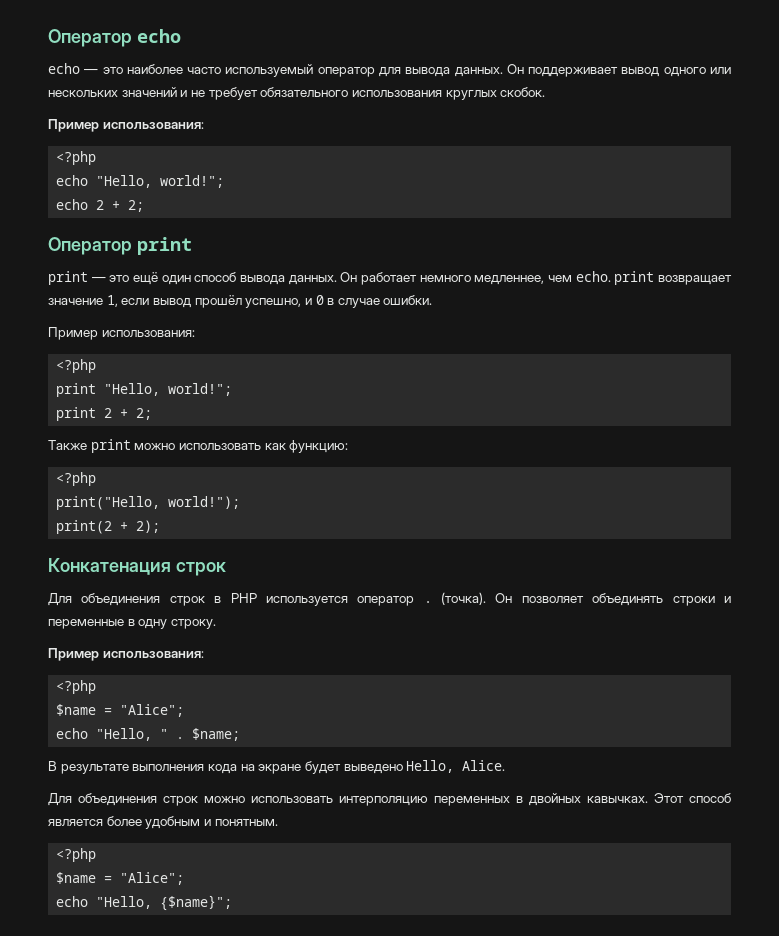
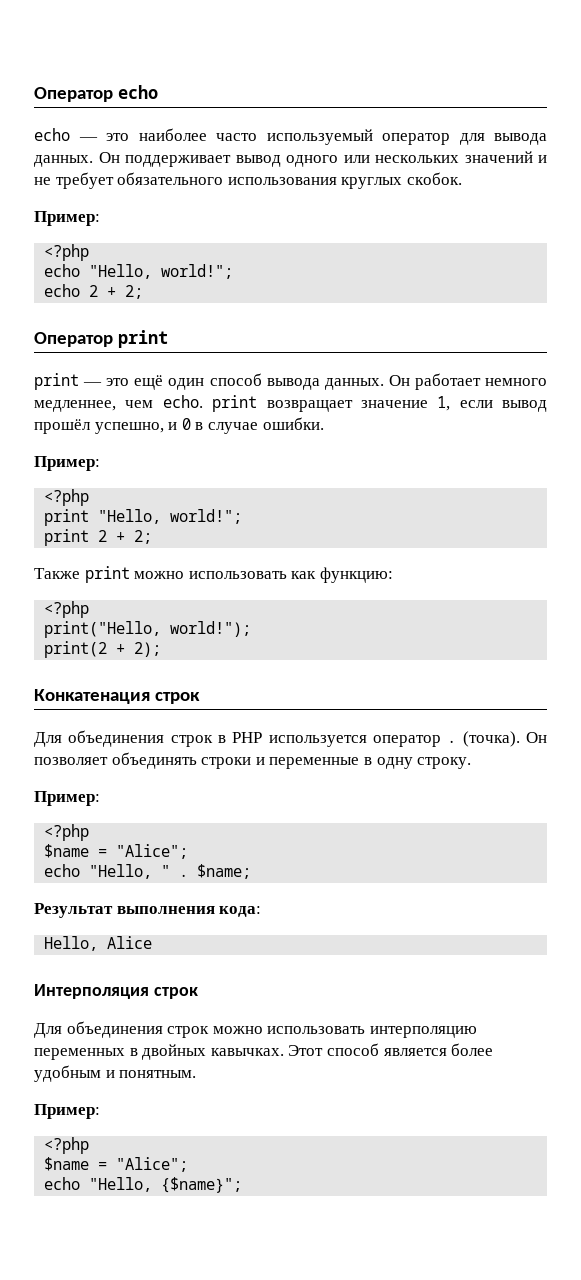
  Он поддерживает вывод одного или нескольких значений и не требует обязательного использования круглых скобок.
- Пример использования:
+ Пример:
  Он работает немного медленнее, чем echo. print возвращает значение 1, если вывод прошёл успешно, и 0 в случае ошибки.
- Пример использования:
+ Пример:
  Он позволяет объединять строки и переменные в одну строку.
- Пример использования:
+ Пример:
- В результате выполнения кода на экране будет выведено Hello, Alice.
+ Результат выполнения кода:
+ Hello, Alice
+ Интерполяция строк
  Этот способ является более удобным и понятным.
+ Пример:

